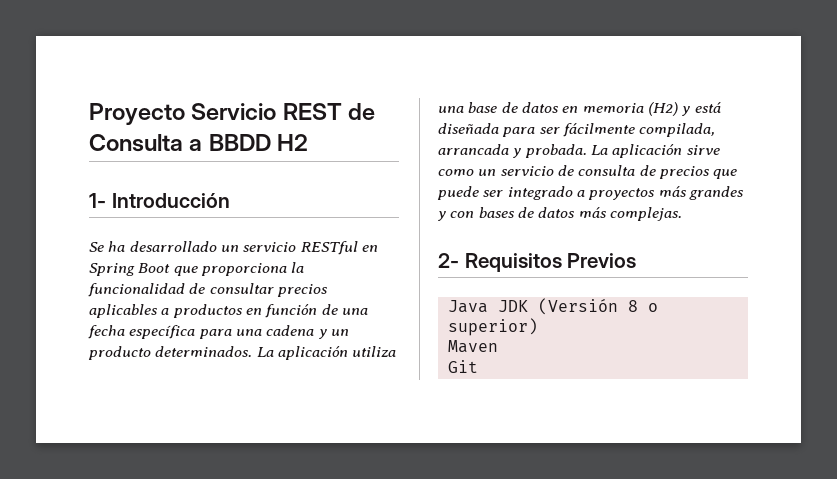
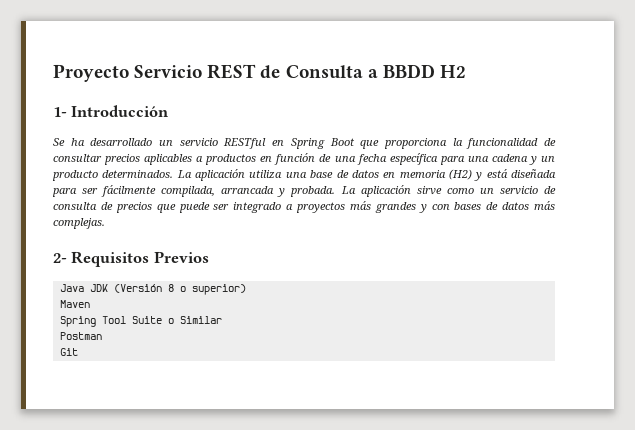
+ Spring Tool Suite o Similar
+ Postman

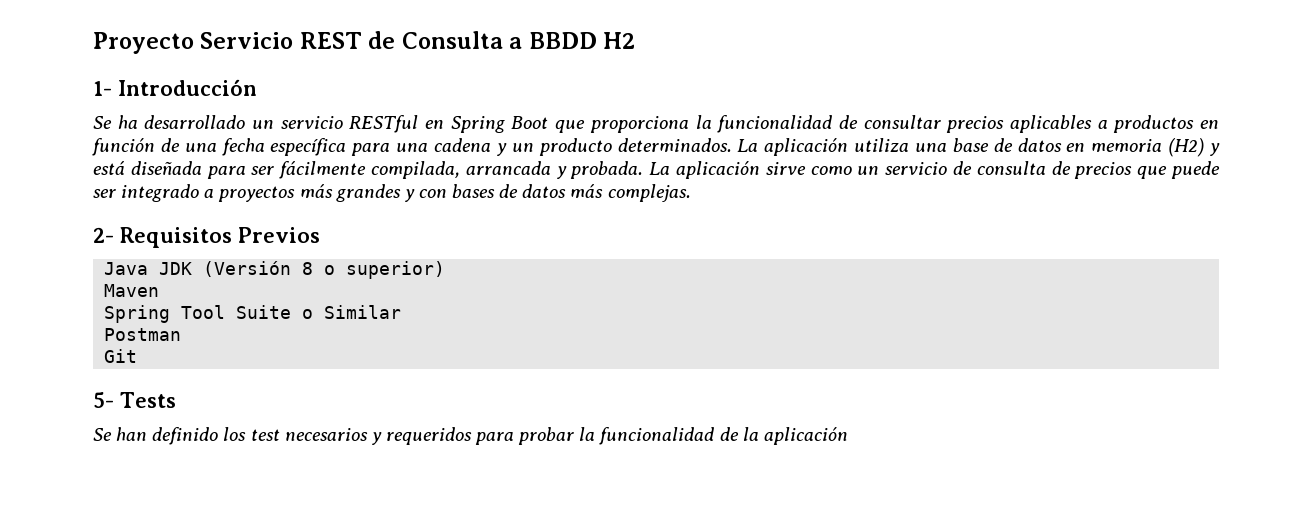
+ 5- Tests
+ Se han definido los test necesarios y requeridos para probar la funcionalidad de la aplicación

